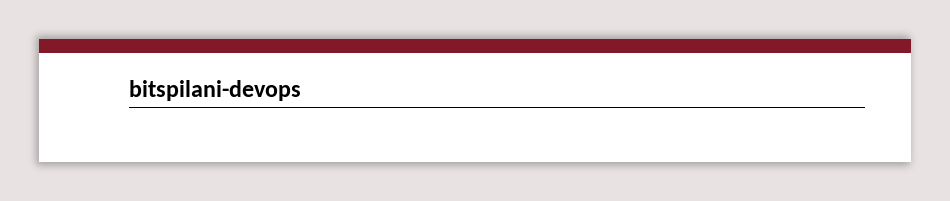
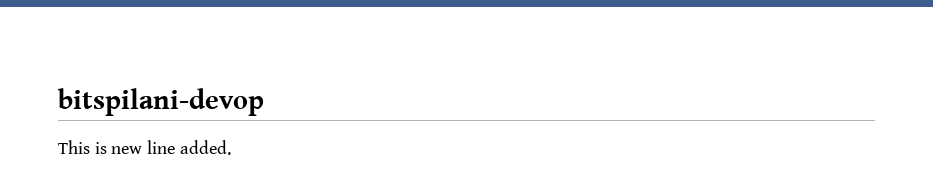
- bitspilani-devops
+ bitspilani-devop
+ This is new line added.

